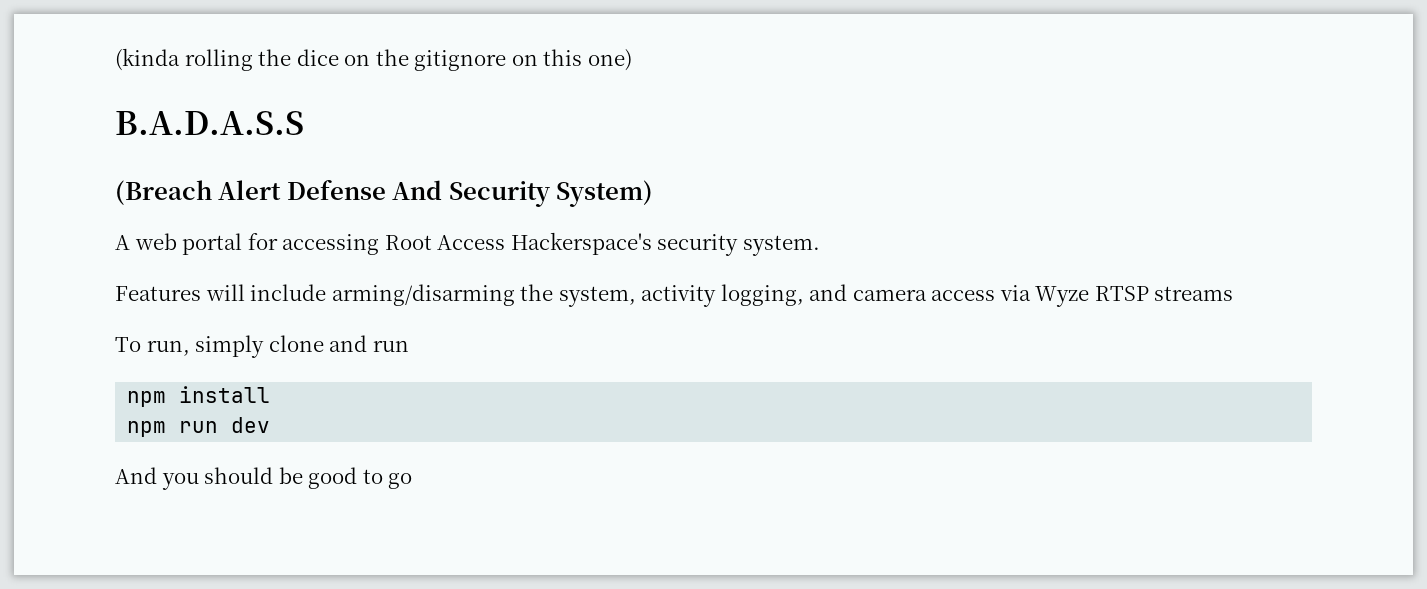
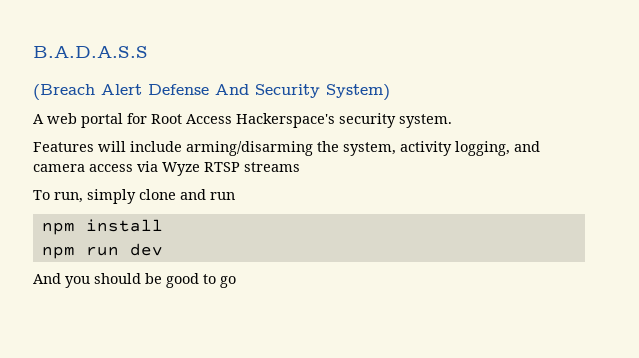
- (kinda rolling the dice on the gitignore on this one)
- A web portal for accessing Root Access Hackerspace's security system.
+ A web portal for Root Access Hackerspace's security system.

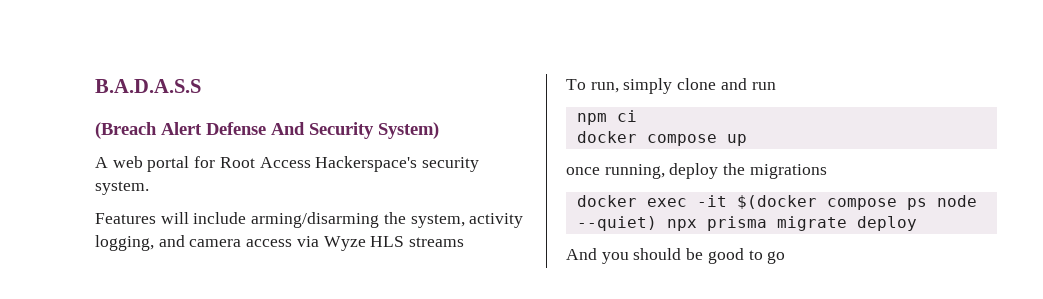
- Features will include arming/disarming the system, activity logging, and camera access via Wyze RTSP streams
+ Features will include arming/disarming the system, activity logging, and camera access via Wyze HLS streams
- npm install
- npm run dev
+ npm ci
+ docker compose up
+ once running, deploy the migrations
+ docker exec -it $(docker compose ps node --quiet) npx prisma migrate deploy

